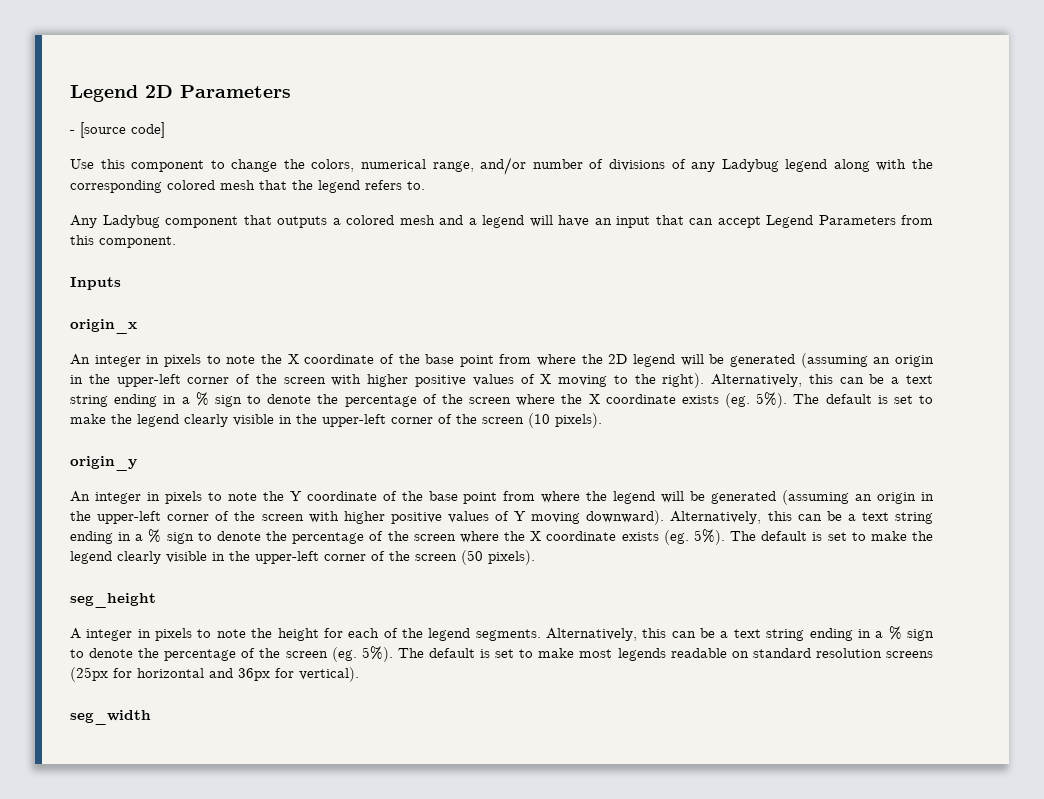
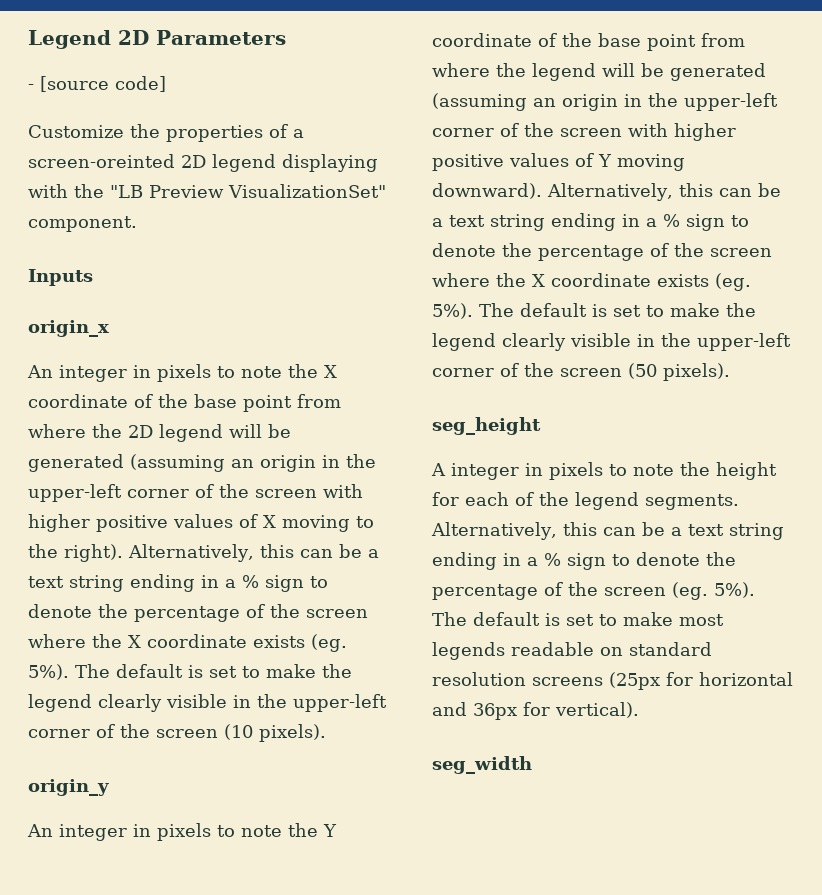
- Use this component to change the colors, numerical range, and/or number of divisions of any Ladybug legend along with the corresponding colored mesh that the legend refers to.
- Any Ladybug component that outputs a colored mesh and a legend will have an input that can accept Legend Parameters from this component.
+ Customize the properties of a screen-oreinted 2D legend displaying with the "LB Preview VisualizationSet" component.

